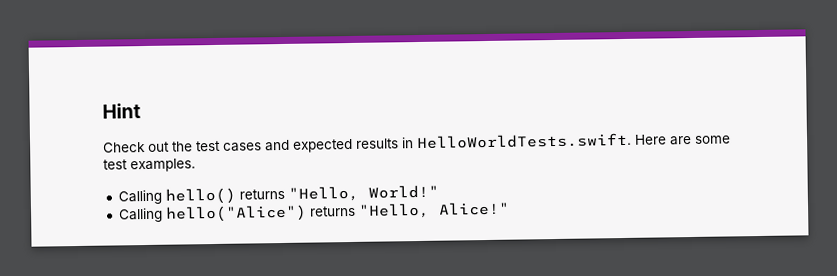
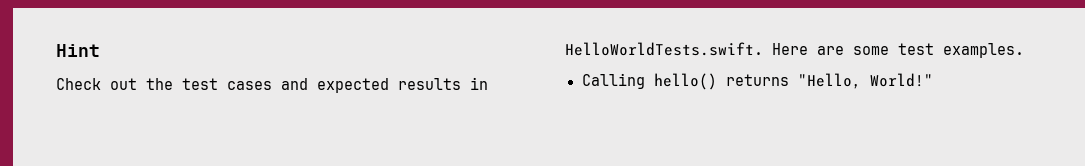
- Calling hello("Alice") returns "Hello, Alice!"

